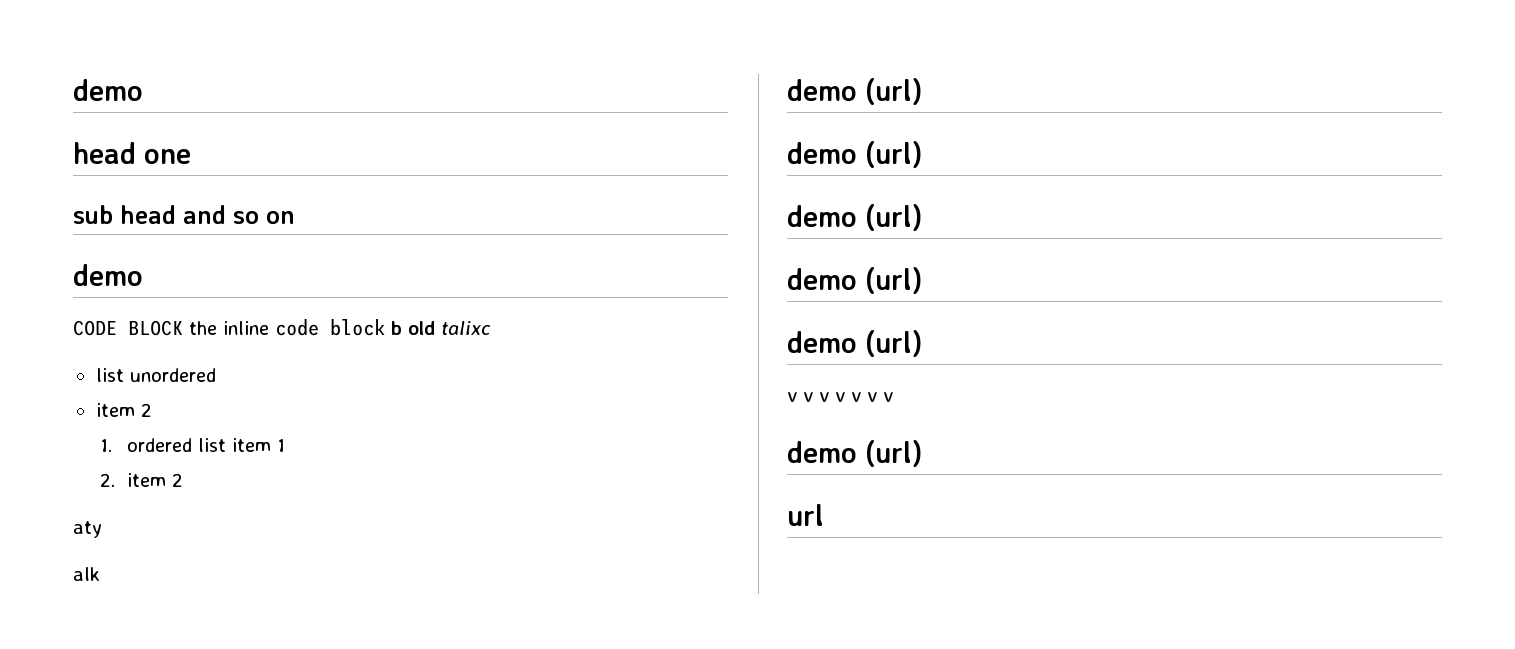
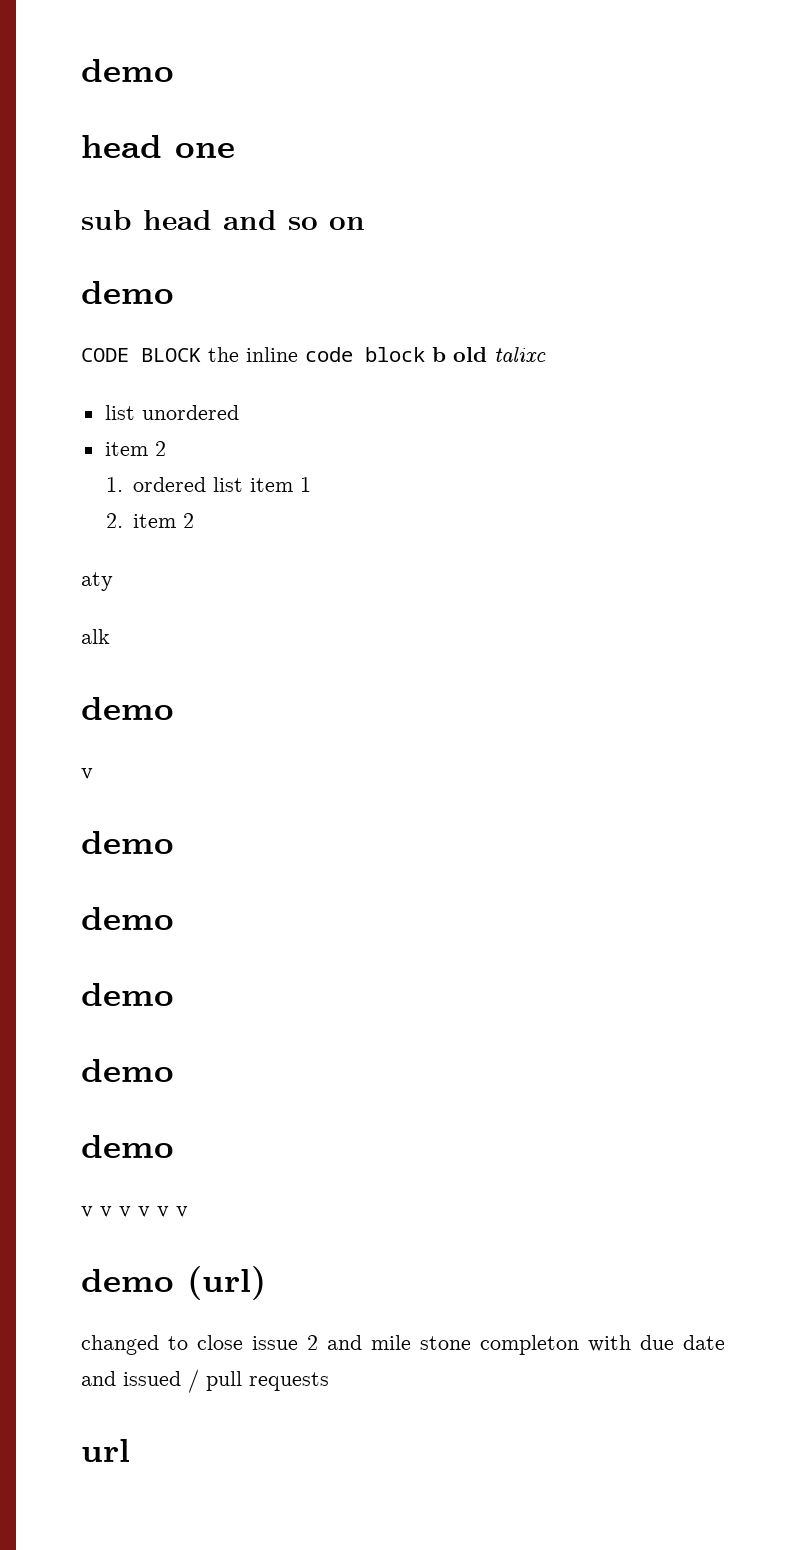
  alk
- demo (url)
- demo (url)
- demo (url)
- demo (url)
- demo (url)
- v v v v v v v
+ demo
+ v
+ demo
+ demo
+ demo
+ demo
+ demo
+ v v v v v v
+ changed to close issue 2 and mile stone completon with due date and issued / pull requests

